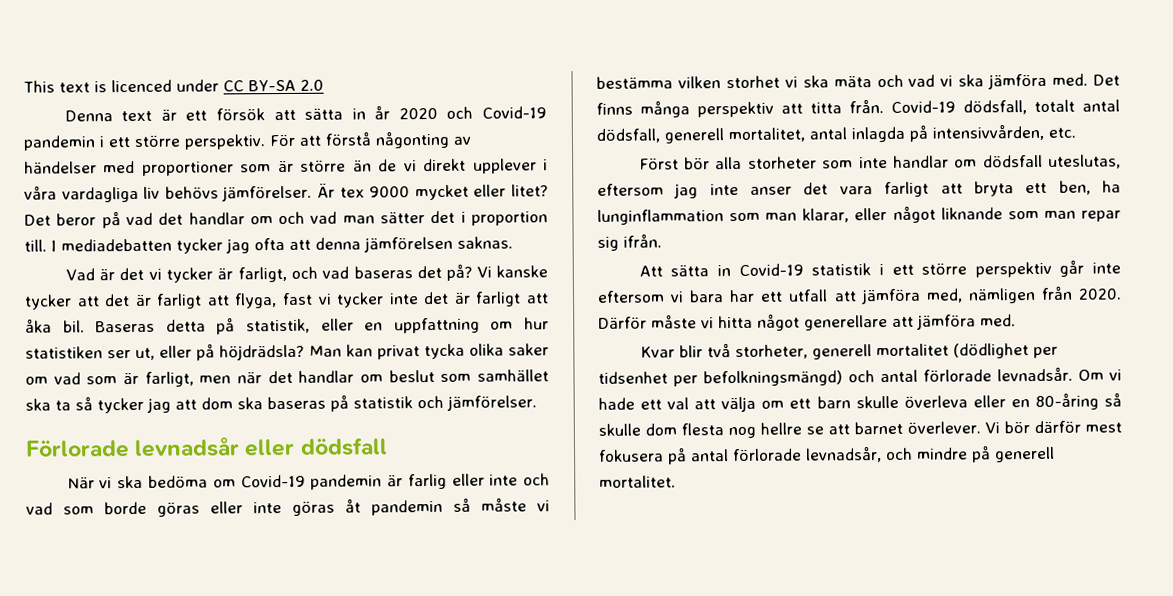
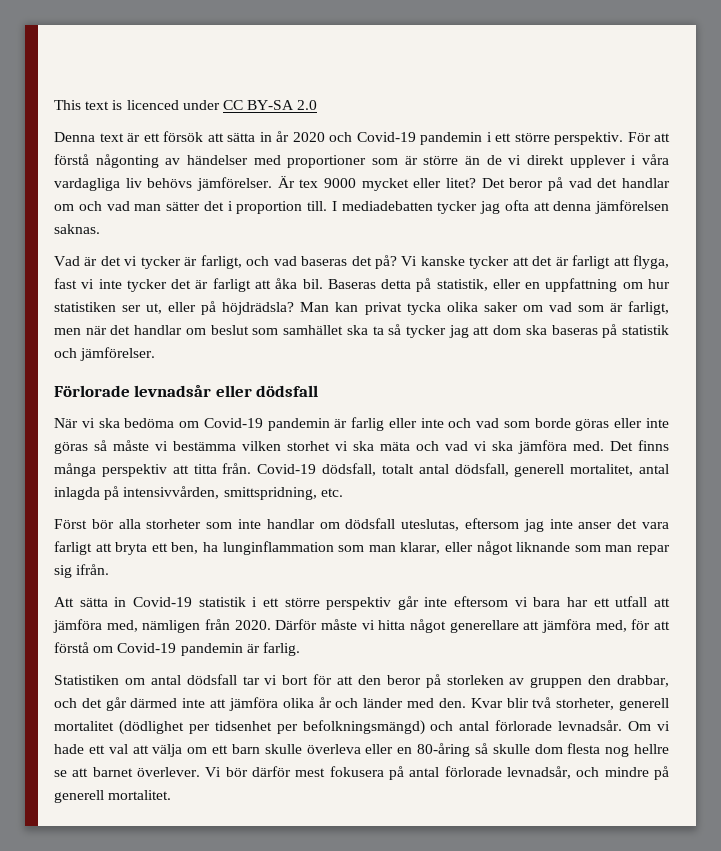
- Vi kanske tycker att det är farligt att flyga, fast vi tycker inte det är farligt att åka bil.
+ Vi kanske tycker att det är farligt att flyga, fast vi inte tycker det är farligt att åka bil.
- När vi ska bedöma om Covid-19 pandemin är farlig eller inte och vad som borde göras eller inte göras åt pandemin så måste vi bestämma vilken storhet vi ska mäta och vad vi ska jämföra med.
+ När vi ska bedöma om Covid-19 pandemin är farlig eller inte och vad som borde göras eller inte göras så måste vi bestämma vilken storhet vi ska mäta och vad vi ska jämföra med.
- Covid-19 dödsfall, totalt antal dödsfall, generell mortalitet, antal inlagda på intensivvården, etc.
+ Covid-19 dödsfall, totalt antal dödsfall, generell mortalitet, antal inlagda på intensivvården, smittspridning, etc.
- Därför måste vi hitta något generellare att jämföra med.
- Kvar blir två storheter, generell mortalitet (dödlighet per tidsenhet per befolkningsmängd) och antal förlorade levnadsår.
+ Därför måste vi hitta något generellare att jämföra med, för att förstå om Covid-19 pandemin är farlig.
+ Statistiken om antal dödsfall tar vi bort för att den beror på storleken av gruppen den drabbar, och det går därmed inte att jämföra olika år och länder med den. Kvar blir två storheter, generell mortalitet (dödlighet per tidsenhet per befolkningsmängd) och antal förlorade levnadsår.

